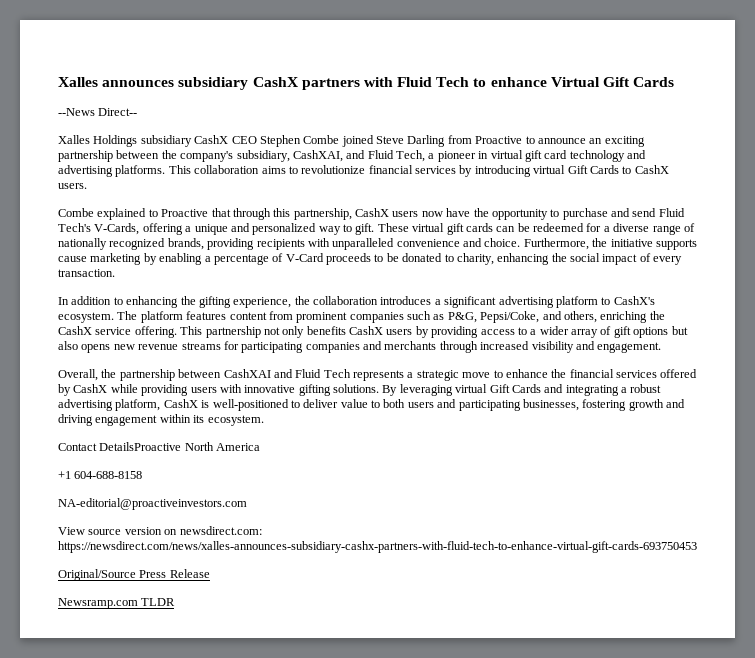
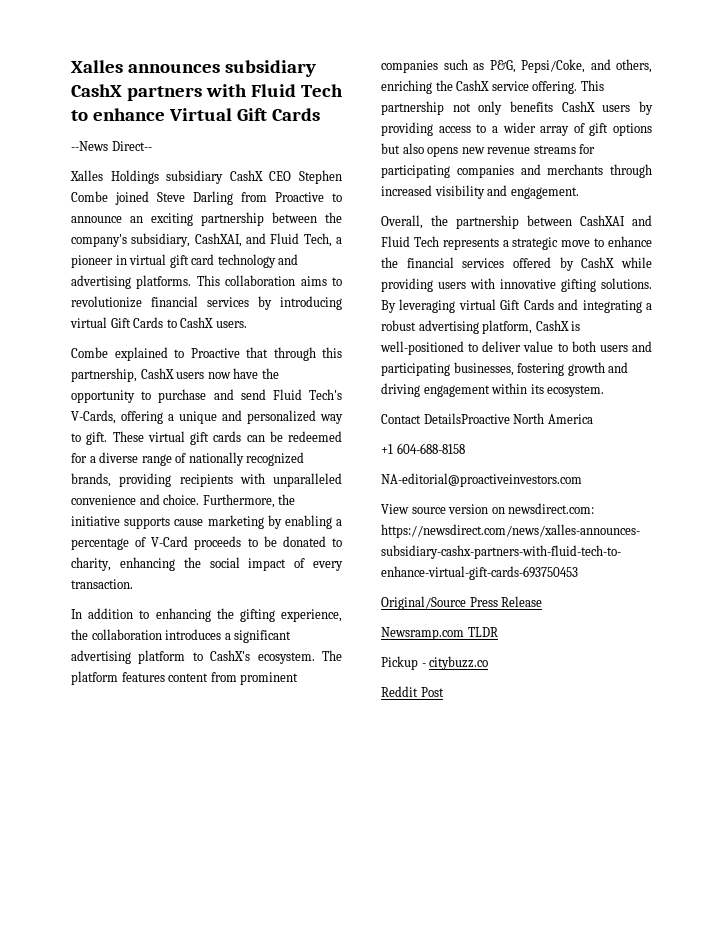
+ Pickup - citybuzz.co
+ Reddit Post

